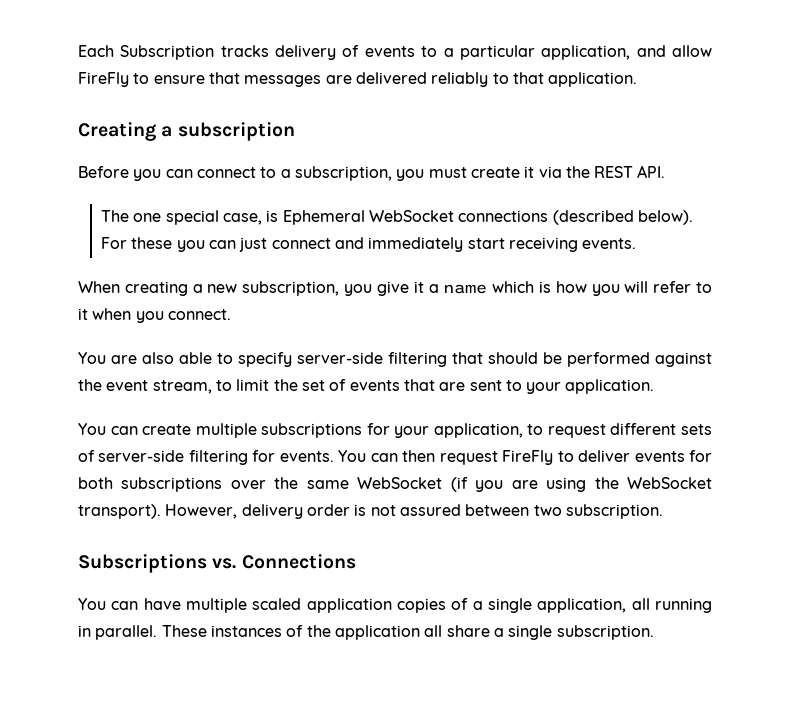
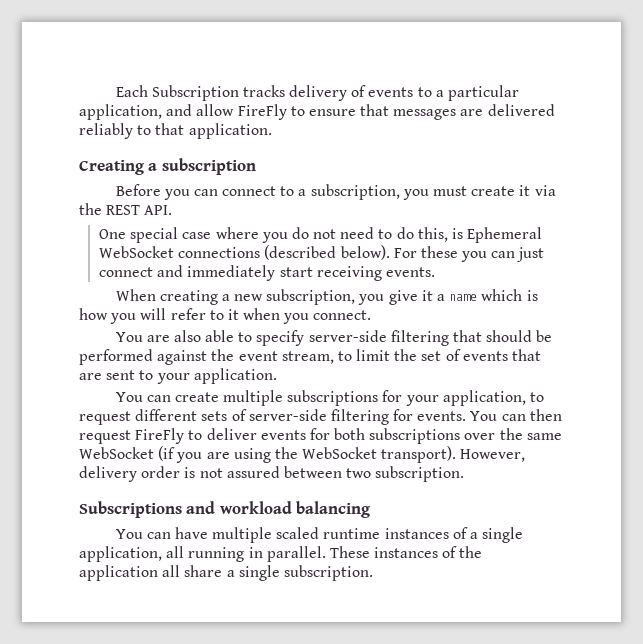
- The one special case, is Ephemeral WebSocket connections (described below).
+ One special case where you do not need to do this, is Ephemeral WebSocket connections (described below).
- Subscriptions vs. Connections
+ Subscriptions and workload balancing
- You can have multiple scaled application copies of a single application, all running in parallel.
+ You can have multiple scaled runtime instances of a single application, all running in parallel.

